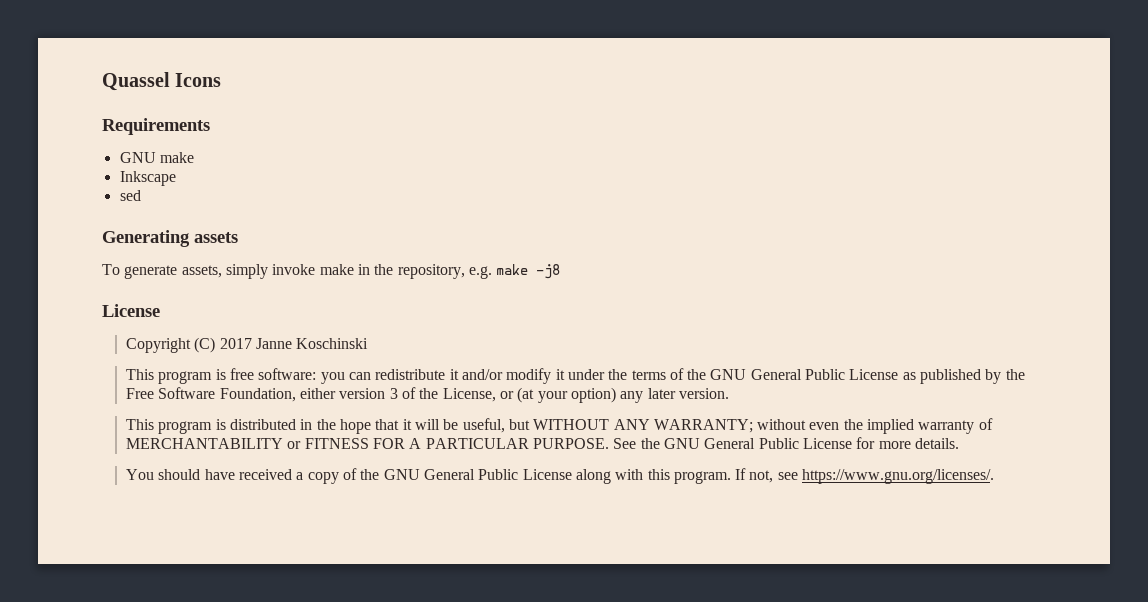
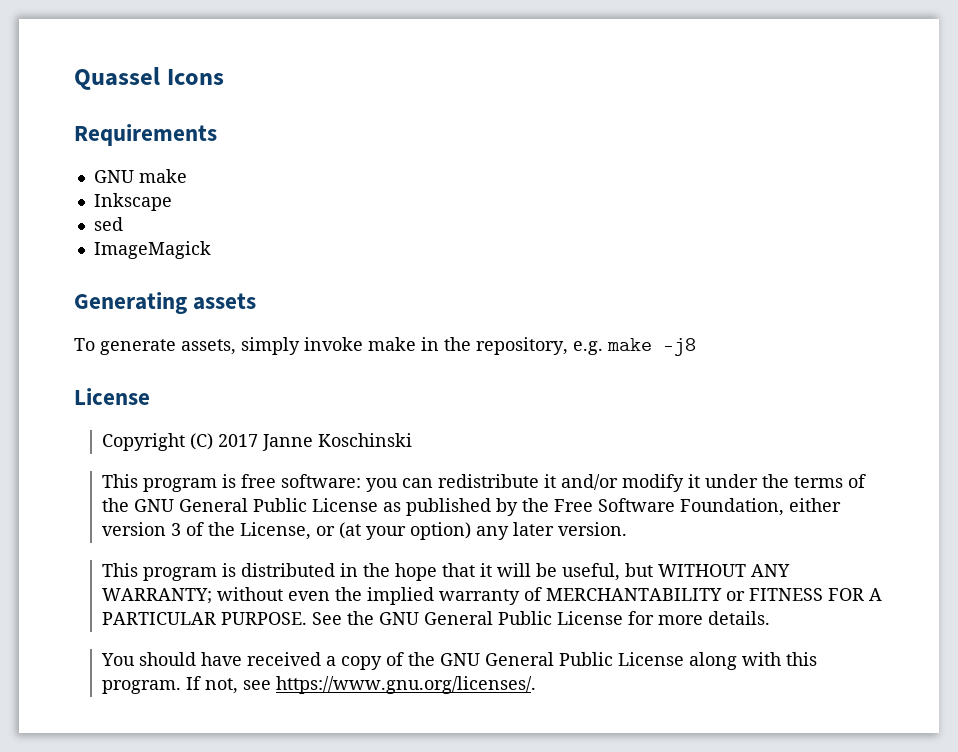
+ ImageMagick

